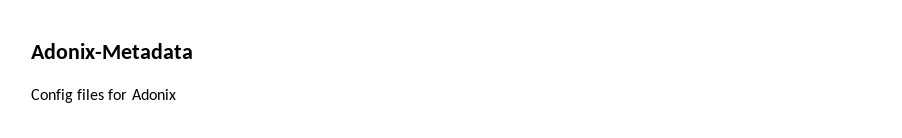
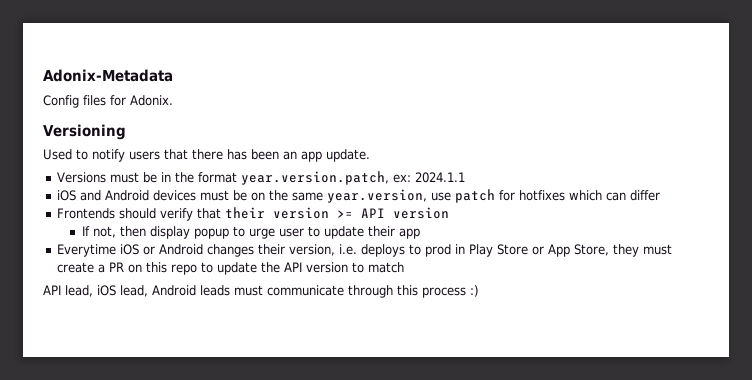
- Config files for Adonix
+ Config files for Adonix.
+ Versioning
+ Used to notify users that there has been an app update.
+ Versions must be in the format year.version.patch, ex: 2024.1.1
+ iOS and Android devices must be on the same year.version, use patch for hotfixes which can differ
+ Frontends should verify that their version >= API version
+ If not, then display popup to urge user to update their app
+ Everytime iOS or Android changes their version, i.e. deploys to prod in Play Store or App Store, they must create a PR on this repo to update the API version to match
+ API lead, iOS lead, Android leads must communicate through this process :)

